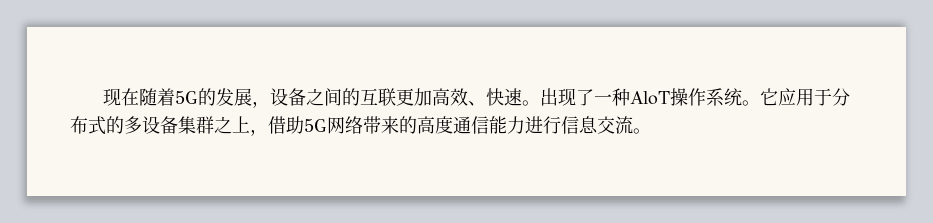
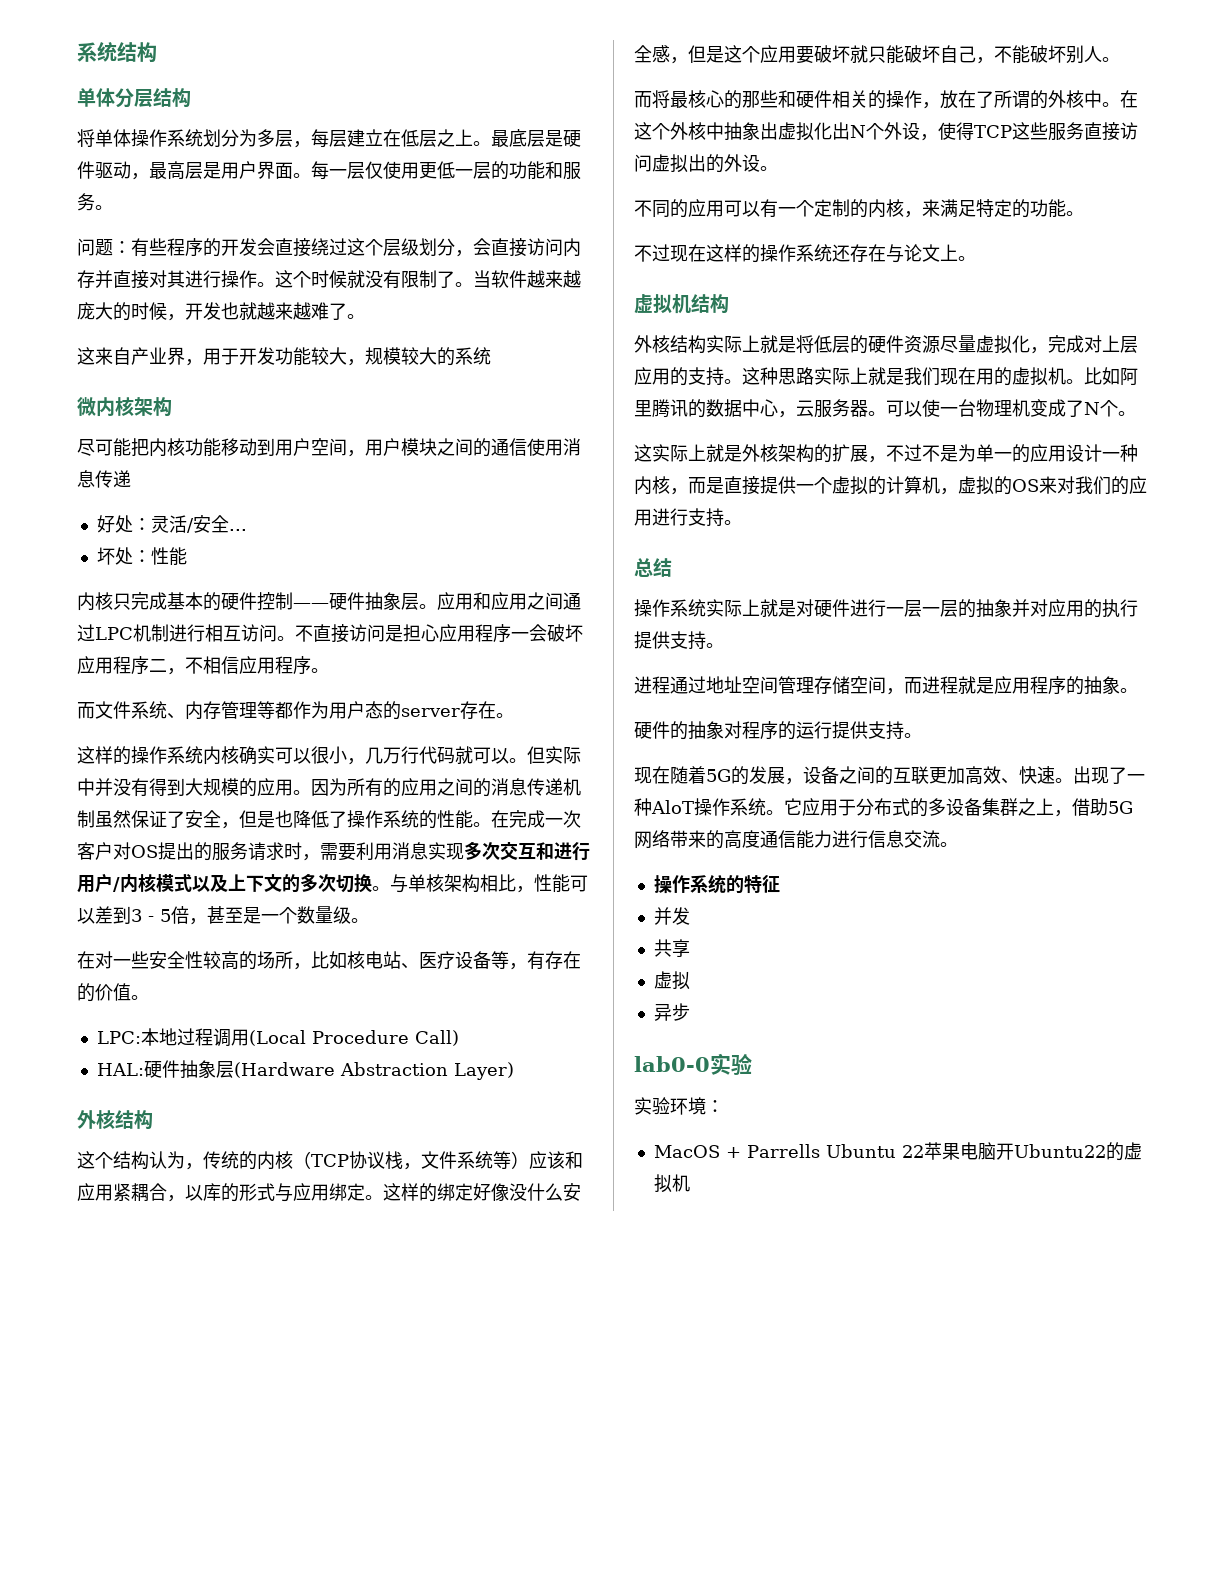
+ 系统结构
+ 单体分层结构
+ 将单体操作系统划分为多层，每层建立在低层之上。最底层是硬件驱动，最高层是用户界面。每一层仅使用更低一层的功能和服务。
+ 问题：有些程序的开发会直接绕过这个层级划分，会直接访问内存并直接对其进行操作。这个时候就没有限制了。当软件越来越庞大的时候，开发也就越来越难了。
+ 这来自产业界，用于开发功能较大，规模较大的系统
+ 微内核架构
+ 尽可能把内核功能移动到用户空间，用户模块之间的通信使用消息传递
+ 好处：灵活/安全...
+ 坏处：性能
+ 内核只完成基本的硬件控制——硬件抽象层。应用和应用之间通过LPC机制进行相互访问。不直接访问是担心应用程序一会破坏应用程序二，不相信应用程序。
+ 而文件系统、内存管理等都作为用户态的server存在。
+ 这样的操作系统内核确实可以很小，几万行代码就可以。但实际中并没有得到大规模的应用。因为所有的应用之间的消息传递机制虽然保证了安全，但是也降低了操作系统的性能。在完成一次客户对OS提出的服务请求时，需要利用消息实现多次交互和进行用户/内核模式以及上下文的多次切换。与单核架构相比，性能可以差到3 - 5倍，甚至是一个数量级。
+ 在对一些安全性较高的场所，比如核电站、医疗设备等，有存在的价值。
+ LPC:本地过程调用(Local Procedure Call)
+ HAL:硬件抽象层(Hardware Abstraction Layer)
+ 外核结构
+ 这个结构认为，传统的内核（TCP协议栈，文件系统等）应该和应用紧耦合，以库的形式与应用绑定。这样的绑定好像没什么安全感，但是这个应用要破坏就只能破坏自己，不能破坏别人。
+ 而将最核心的那些和硬件相关的操作，放在了所谓的外核中。在这个外核中抽象出虚拟化出N个外设，使得TCP这些服务直接访问虚拟出的外设。
+ 不同的应用可以有一个定制的内核，来满足特定的功能。
+ 不过现在这样的操作系统还存在与论文上。
+ 虚拟机结构
+ 外核结构实际上就是将低层的硬件资源尽量虚拟化，完成对上层应用的支持。这种思路实际上就是我们现在用的虚拟机。比如阿里腾讯的数据中心，云服务器。可以使一台物理机变成了N个。
+ 这实际上就是外核架构的扩展，不过不是为单一的应用设计一种内核，而是直接提供一个虚拟的计算机，虚拟的OS来对我们的应用进行支持。
+ 总结
+ 操作系统实际上就是对硬件进行一层一层的抽象并对应用的执行提供支持。
+ 进程通过地址空间管理存储空间，而进程就是应用程序的抽象。
+ 硬件的抽象对程序的运行提供支持。
+ 操作系统的特征
+ 并发
+ 共享
+ 虚拟
+ 异步
+ lab0-0实验
+ 实验环境：
+ MacOS + Parrells Ubuntu 22苹果电脑开Ubuntu22的虚拟机

